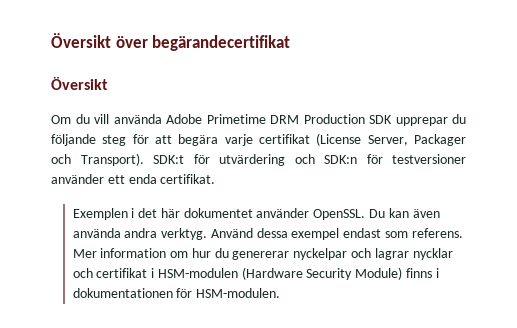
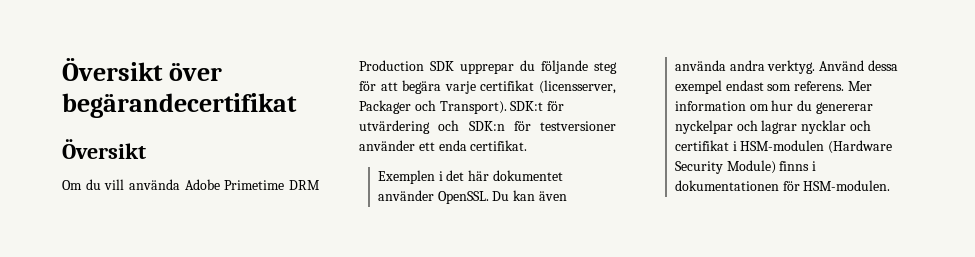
- Om du vill använda Adobe Primetime DRM Production SDK upprepar du följande steg för att begära varje certifikat (License Server, Packager och Transport).
+ Om du vill använda Adobe Primetime DRM Production SDK upprepar du följande steg för att begära varje certifikat (licensserver, Packager och Transport).

